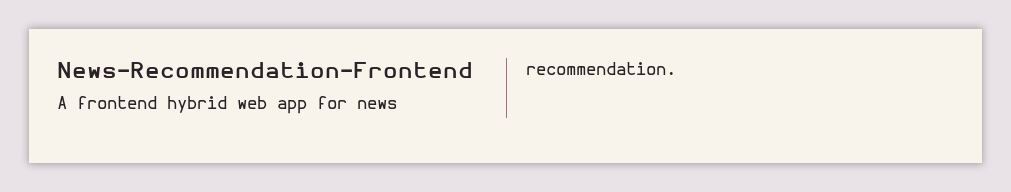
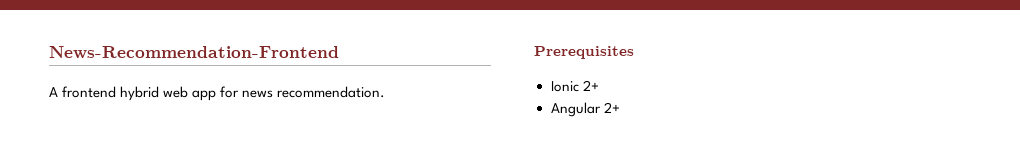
+ Prerequisites
+ Ionic 2+
+ Angular 2+

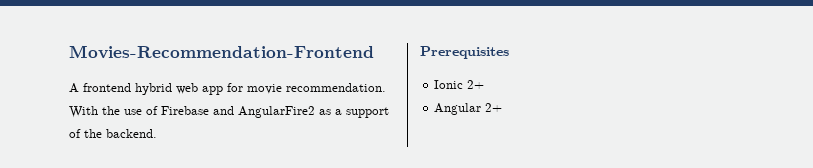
- News-Recommendation-Frontend
+ Movies-Recommendation-Frontend
- A frontend hybrid web app for news recommendation.
+ A frontend hybrid web app for movie recommendation. With the use of Firebase and AngularFire2 as a support of the backend.

